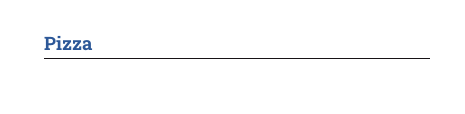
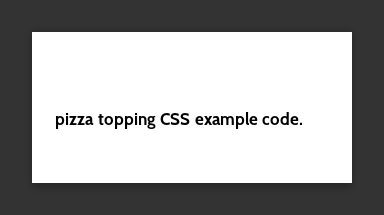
- Pizza
+ pizza topping CSS example code.

